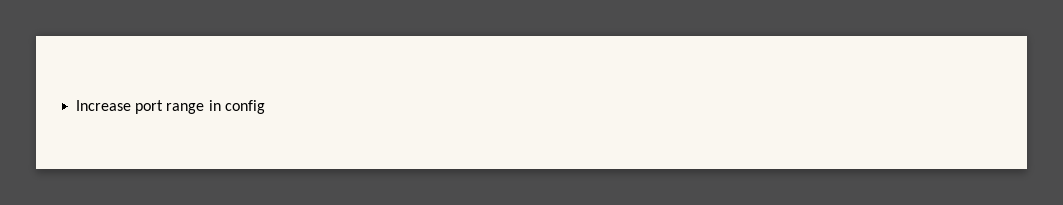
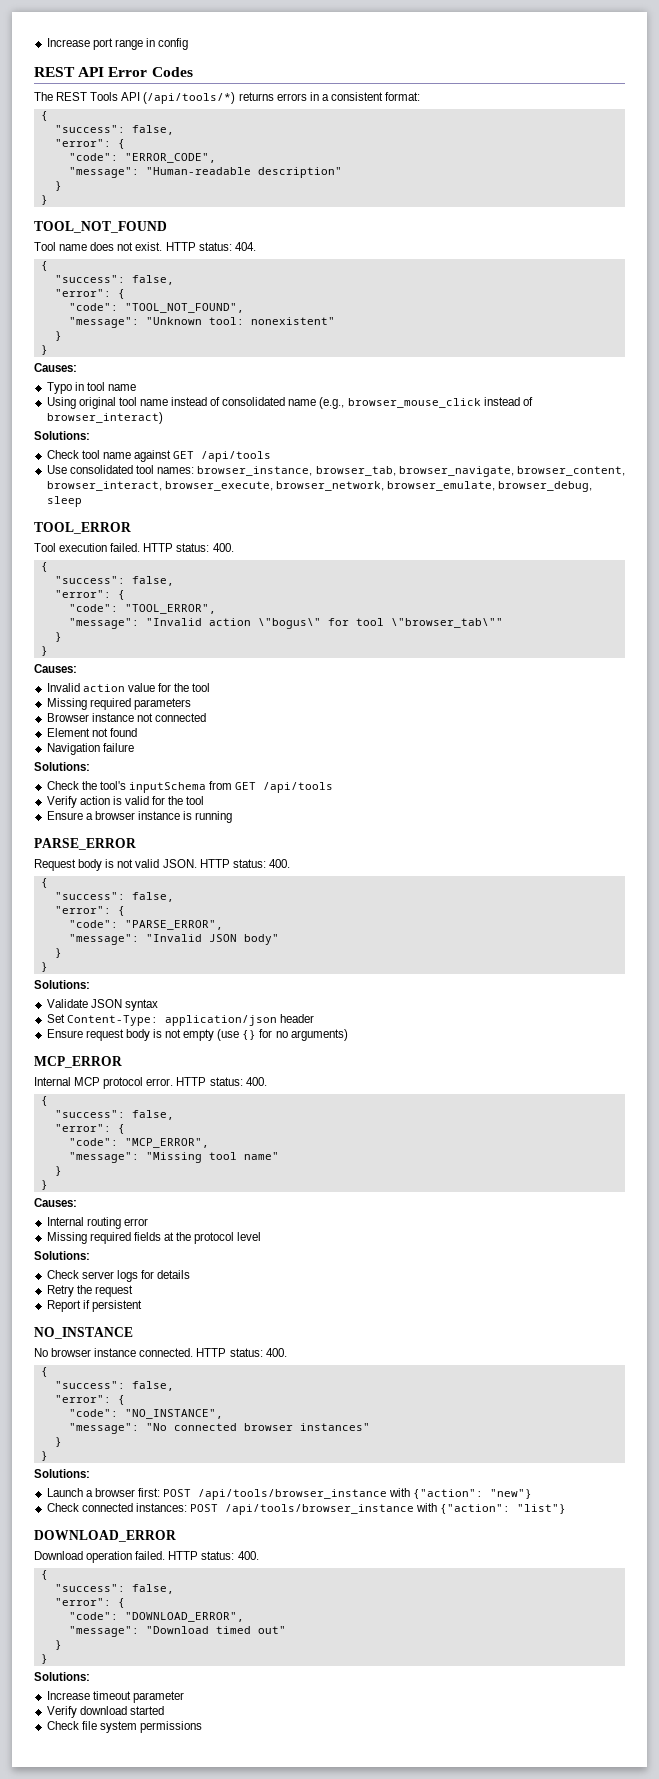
+ REST API Error Codes
+ The REST Tools API (/api/tools/*) returns errors in a consistent format:
+ {
+ "success": false,
+ "error": {
+ "code": "ERROR_CODE",
+ "message": "Human-readable description"
+ }
+ }
+ TOOL_NOT_FOUND
+ Tool name does not exist. HTTP status: 404.
+ {
+ "success": false,
+ "error": {
+ "code": "TOOL_NOT_FOUND",
+ "message": "Unknown tool: nonexistent"
+ }
+ }
+ Causes:
+ Typo in tool name
+ Using original tool name instead of consolidated name (e.g., browser_mouse_click instead of browser_interact)
+ Solutions:
+ Check tool name against GET /api/tools
+ Use consolidated tool names: browser_instance, browser_tab, browser_navigate, browser_content, browser_interact, browser_execute, browser_network, browser_emulate, browser_debug, sleep
+ TOOL_ERROR
+ Tool execution failed. HTTP status: 400.
+ {
+ "success": false,
+ "error": {
+ "code": "TOOL_ERROR",
+ "message": "Invalid action \"bogus\" for tool \"browser_tab\""
+ }
+ }
+ Causes:
+ Invalid action value for the tool
+ Missing required parameters
+ Browser instance not connected
+ Element not found
+ Navigation failure
+ Solutions:
+ Check the tool's inputSchema from GET /api/tools
+ Verify action is valid for the tool
+ Ensure a browser instance is running
+ PARSE_ERROR
+ Request body is not valid JSON. HTTP status: 400.
+ {
+ "success": false,
+ "error": {
+ "code": "PARSE_ERROR",
+ "message": "Invalid JSON body"
+ }
+ }
+ Solutions:
+ Validate JSON syntax
+ Set Content-Type: application/json header
+ Ensure request body is not empty (use {} for no arguments)
+ MCP_ERROR
+ Internal MCP protocol error. HTTP status: 400.
+ {
+ "success": false,
+ "error": {
+ "code": "MCP_ERROR",
+ "message": "Missing tool name"
+ }
+ }
+ Causes:
+ Internal routing error
+ Missing required fields at the protocol level
+ Solutions:
+ Check server logs for details
+ Retry the request
+ Report if persistent
+ NO_INSTANCE
+ No browser instance connected. HTTP status: 400.
+ {
+ "success": false,
+ "error": {
+ "code": "NO_INSTANCE",
+ "message": "No connected browser instances"
+ }
+ }
+ Solutions:
+ Launch a browser first: POST /api/tools/browser_instance with {"action": "new"}
+ Check connected instances: POST /api/tools/browser_instance with {"action": "list"}
+ DOWNLOAD_ERROR
+ Download operation failed. HTTP status: 400.
+ {
+ "success": false,
+ "error": {
+ "code": "DOWNLOAD_ERROR",
+ "message": "Download timed out"
+ }
+ }
+ Solutions:
+ Increase timeout parameter
+ Verify download started
+ Check file system permissions

